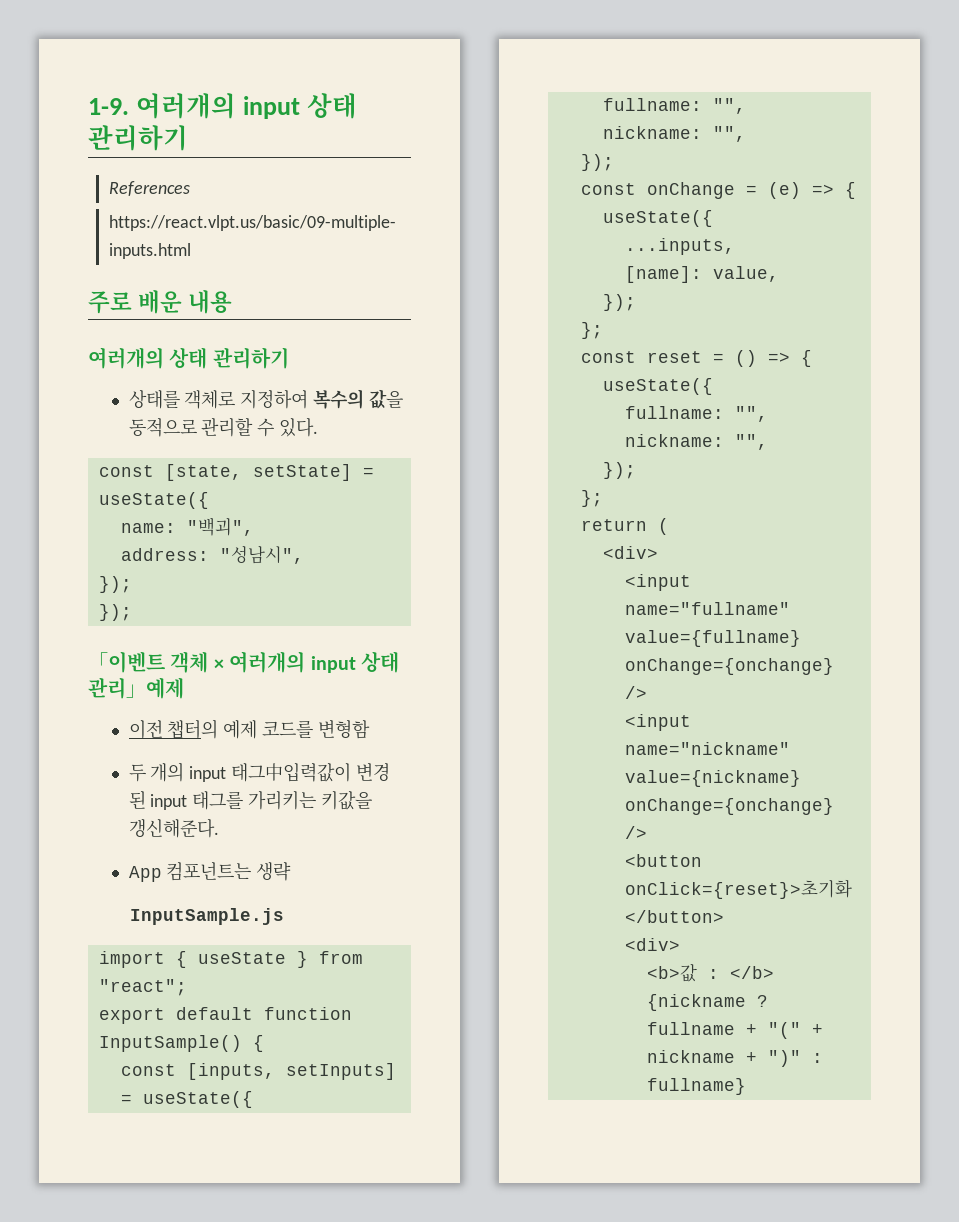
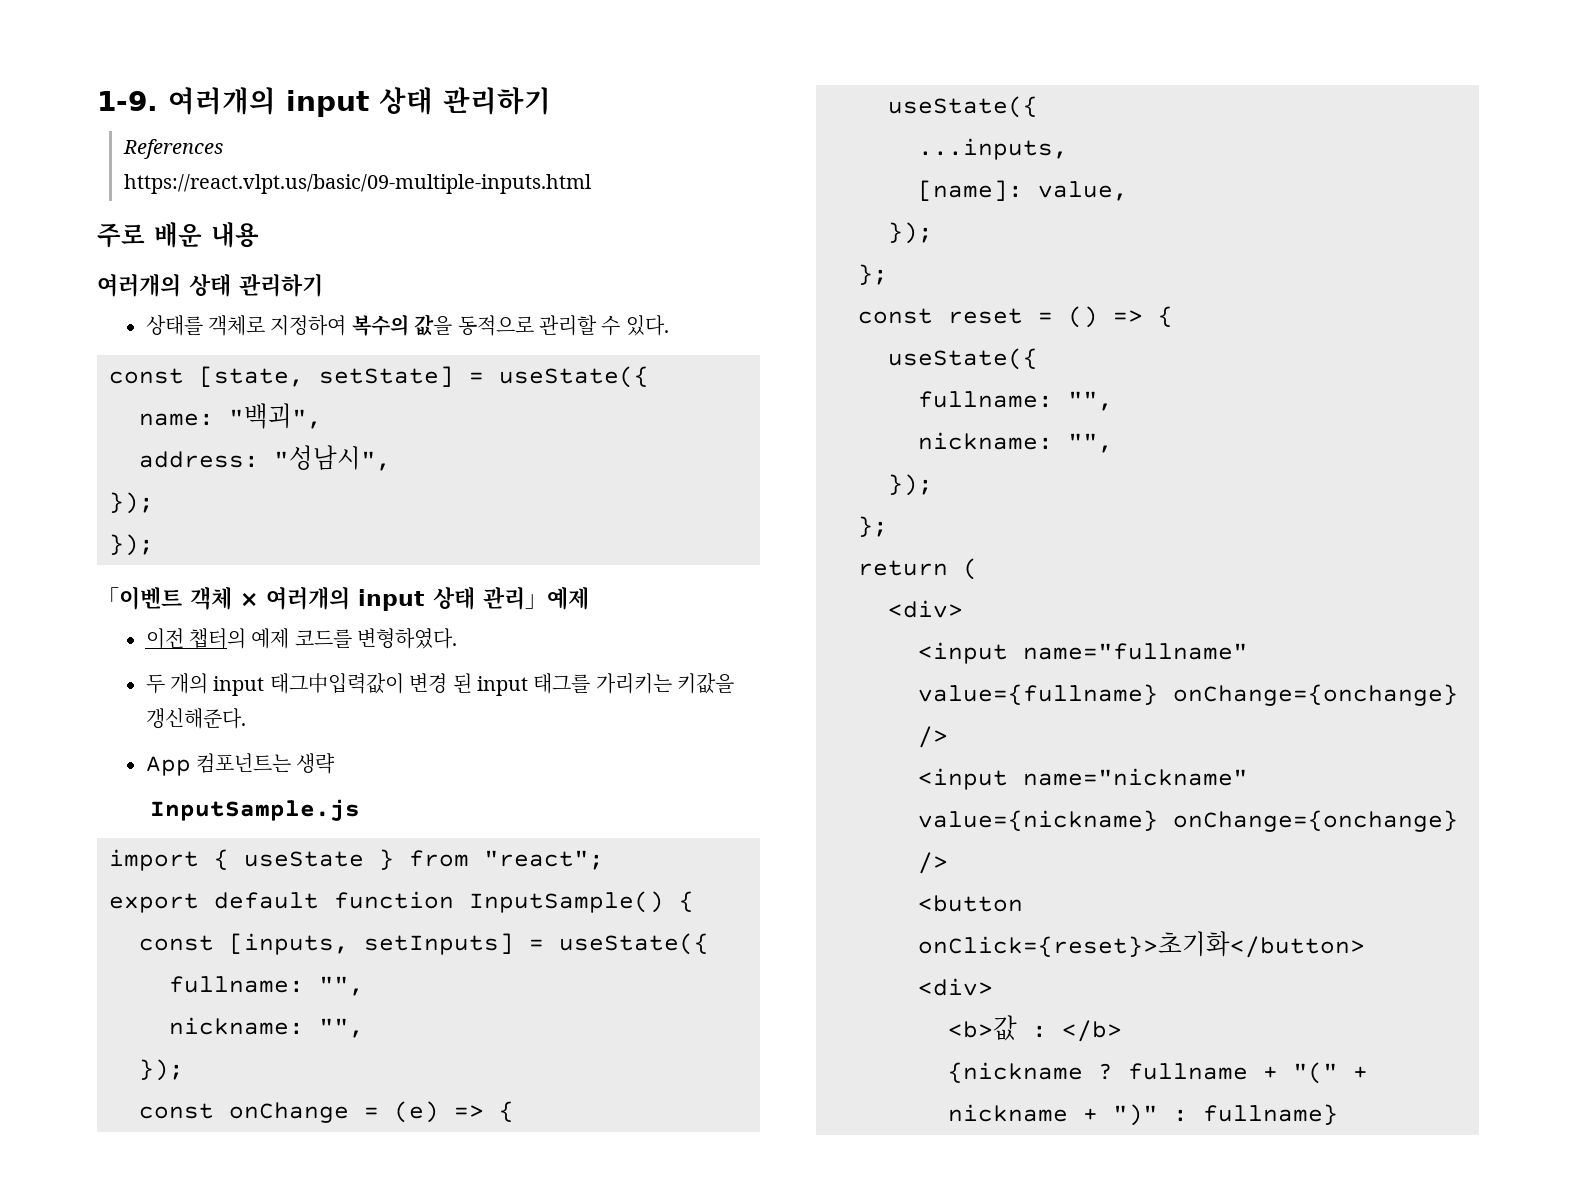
- 이전 챕터의 예제 코드를 변형함
+ 이전 챕터의 예제 코드를 변형하였다.

